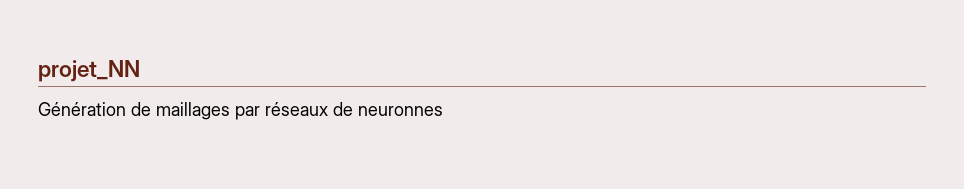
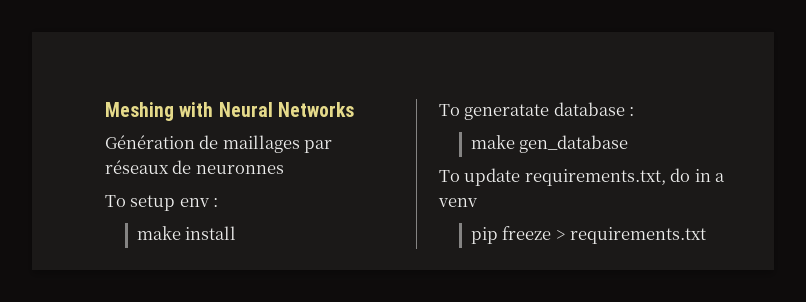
- projet_NN
+ Meshing with Neural Networks
+ To setup env :
+ make install
+ To generatate database :
+ make gen_database
+ To update requirements.txt, do in a venv
+ pip freeze > requirements.txt

